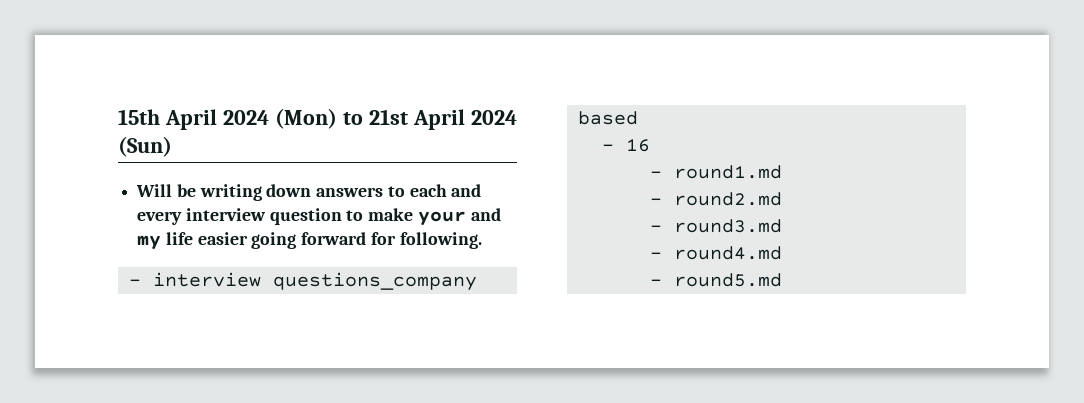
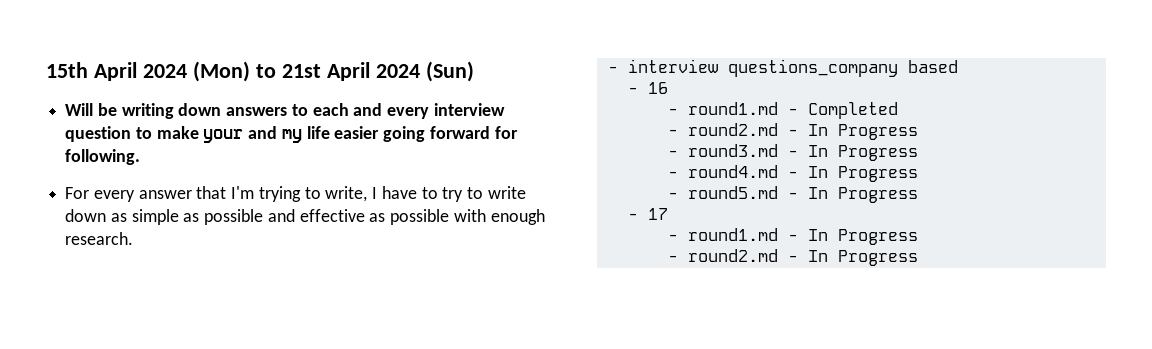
+ For every answer that I'm trying to write, I have to try to write down as simple as possible and effective as possible with enough research.
- - round1.md
- - round2.md
+ - round1.md - Completed
+ - round2.md - In Progress
- - round3.md
+ - round3.md - In Progress
- - round4.md
+ - round4.md - In Progress
- - round5.md
+ - round5.md - In Progress
+ - 17
+ - round1.md - In Progress
+ - round2.md - In Progress

